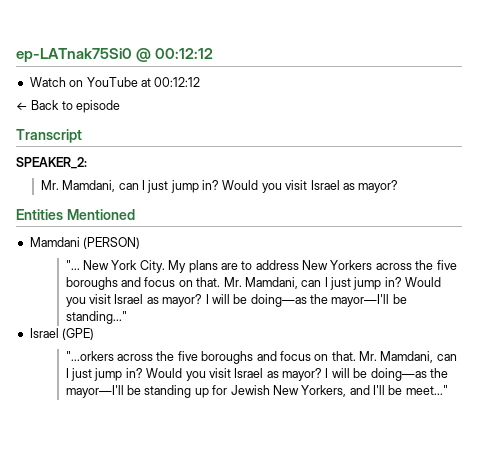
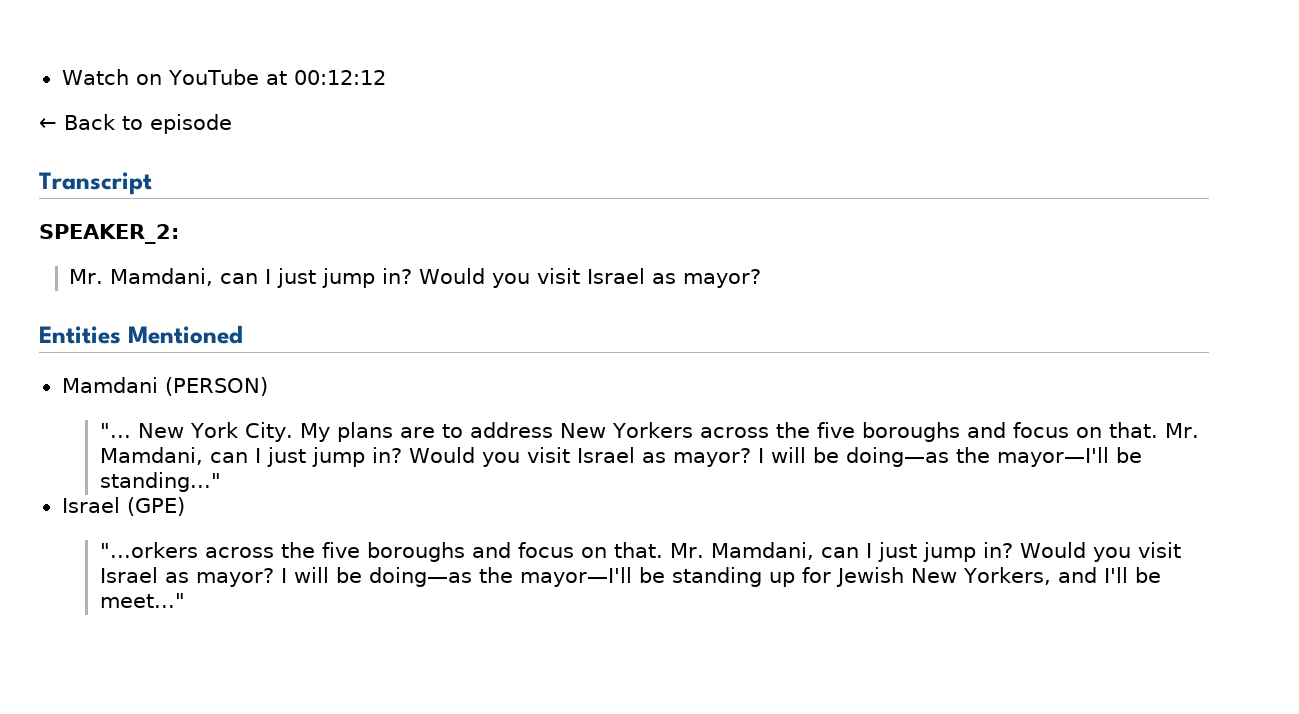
- ep-LATnak75Si0 @ 00:12:12

